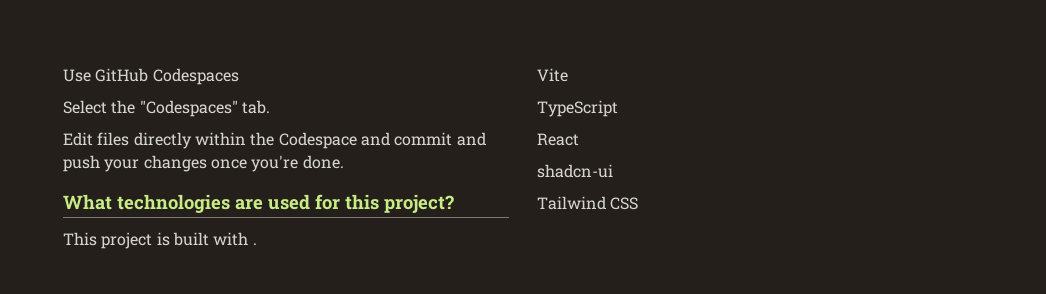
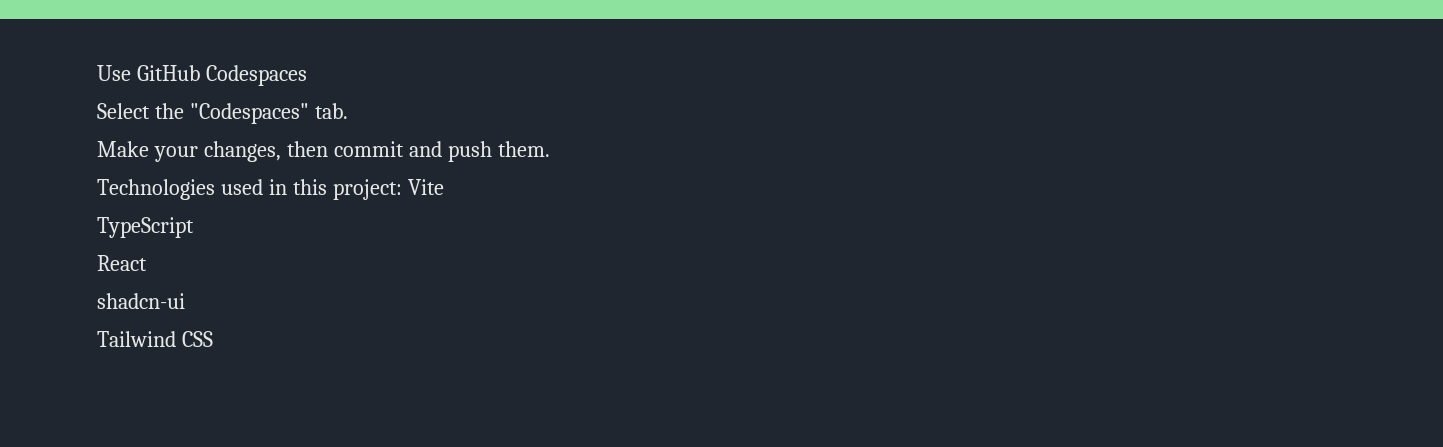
- Edit files directly within the Codespace and commit and push your changes once you're done.
- What technologies are used for this project?
- This project is built with .
- Vite
+ Make your changes, then commit and push them.
+ Technologies used in this project: Vite

